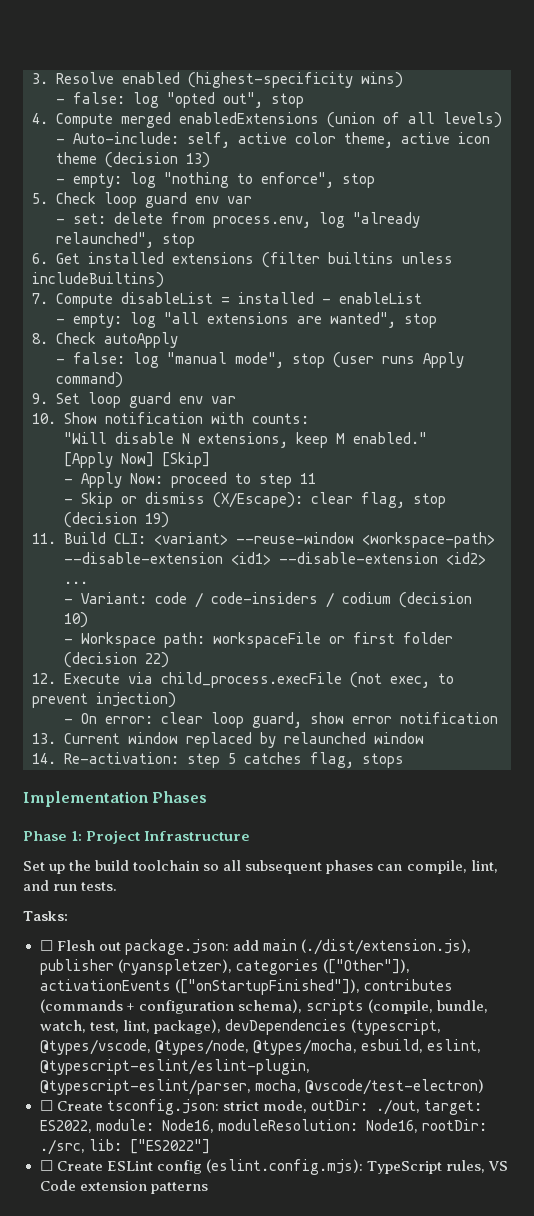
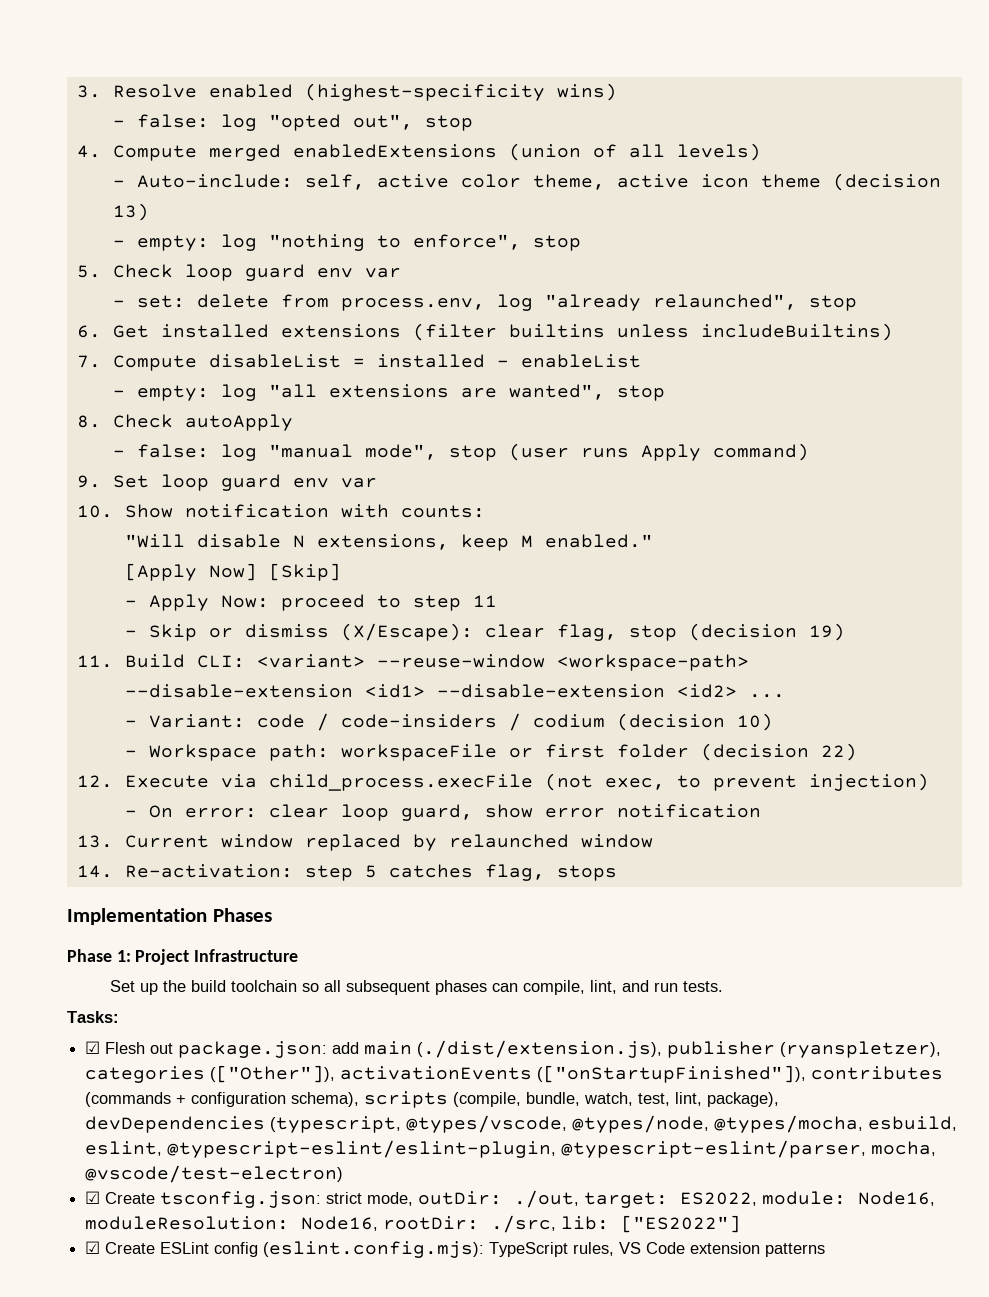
- ☐ Flesh out package.json: add main (./dist/extension.js), publisher (ryanspletzer), categories (["Other"]), activationEvents (["onStartupFinished"]), contributes (commands + configuration schema), scripts (compile, bundle, watch, test, lint, package), devDependencies (typescript, @types/vscode, @types/node, @types/mocha, esbuild, eslint, @typescript-eslint/eslint-plugin, @typescript-eslint/parser, mocha, @vscode/test-electron)
+ ☑ Flesh out package.json: add main (./dist/extension.js), publisher (ryanspletzer), categories (["Other"]), activationEvents (["onStartupFinished"]), contributes (commands + configuration schema), scripts (compile, bundle, watch, test, lint, package), devDependencies (typescript, @types/vscode, @types/node, @types/mocha, esbuild, eslint, @typescript-eslint/eslint-plugin, @typescript-eslint/parser, mocha, @vscode/test-electron)
- ☐ Create tsconfig.json: strict mode, outDir: ./out, target: ES2022, module: Node16, moduleResolution: Node16, rootDir: ./src, lib: ["ES2022"]
+ ☑ Create tsconfig.json: strict mode, outDir: ./out, target: ES2022, module: Node16, moduleResolution: Node16, rootDir: ./src, lib: ["ES2022"]
- ☐ Create ESLint config (eslint.config.mjs): TypeScript rules, VS Code extension patterns
+ ☑ Create ESLint config (eslint.config.mjs): TypeScript rules, VS Code extension patterns

